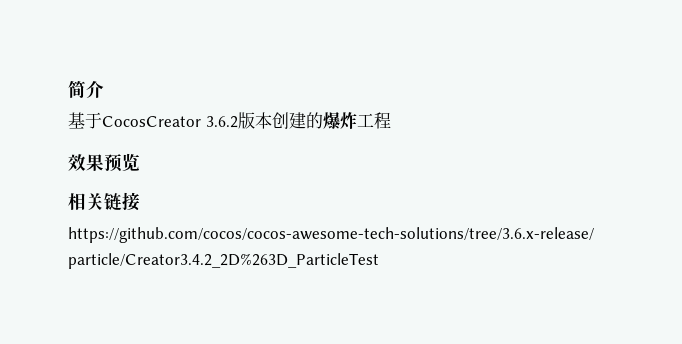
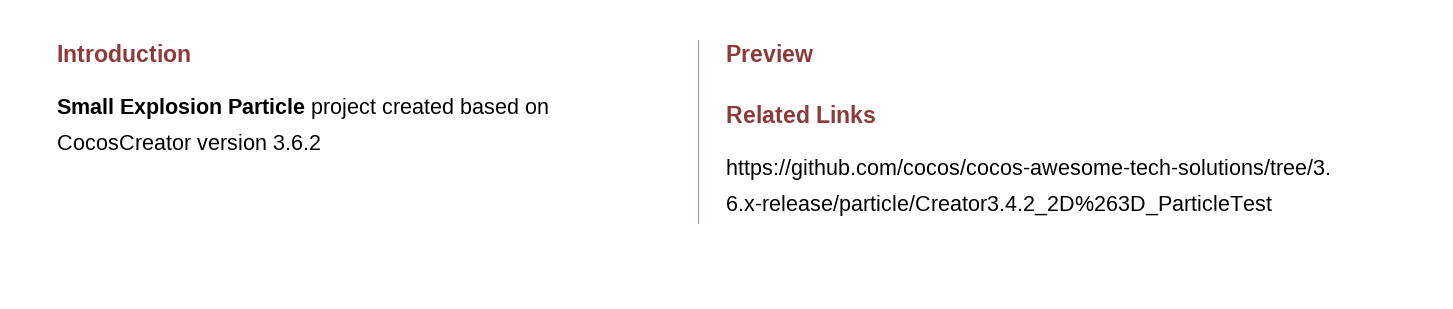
- 简介
- 基于CocosCreator 3.6.2版本创建的爆炸工程
- 效果预览
- 相关链接
+ Introduction
+ Small Explosion Particle project created based on CocosCreator version 3.6.2
+ Preview
+ Related Links

